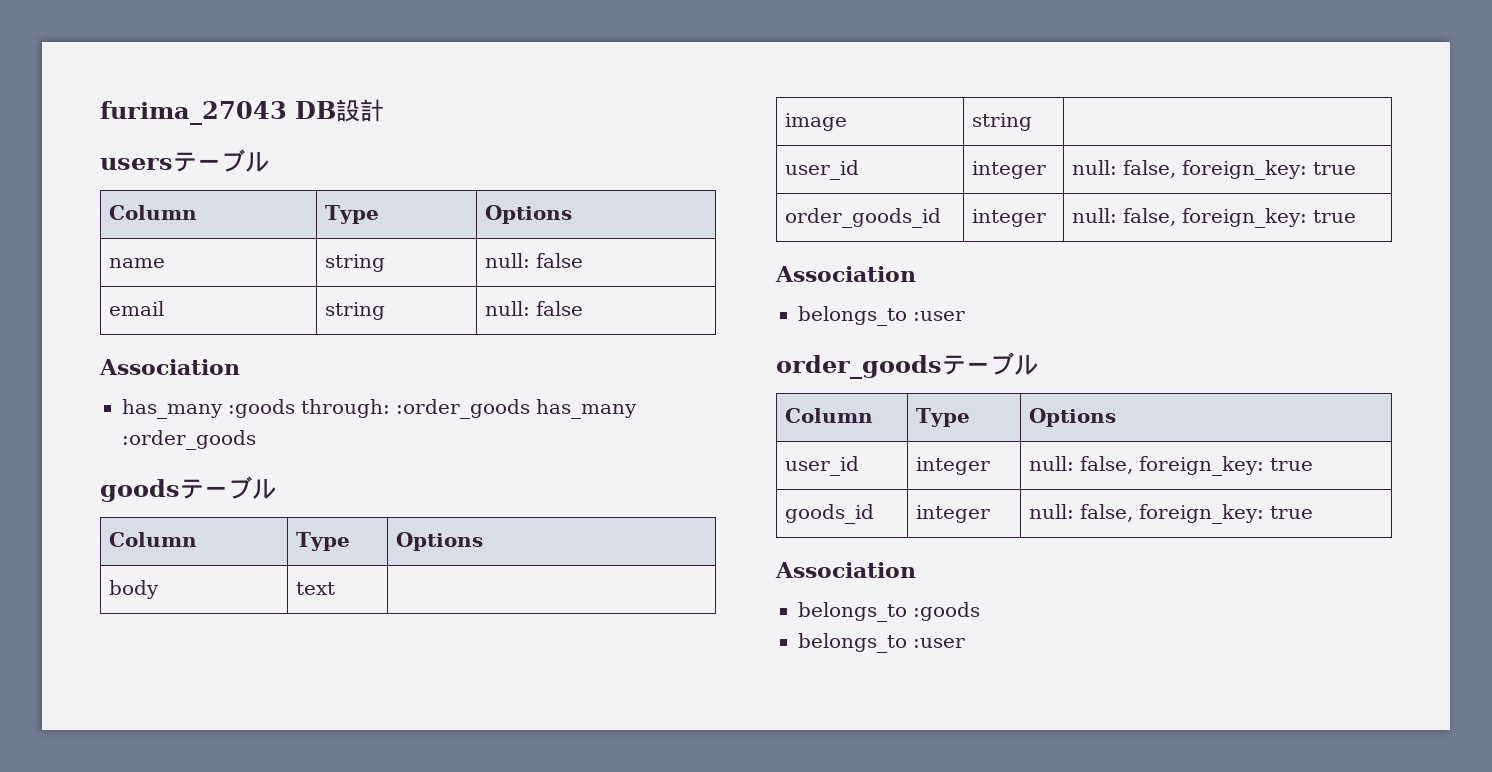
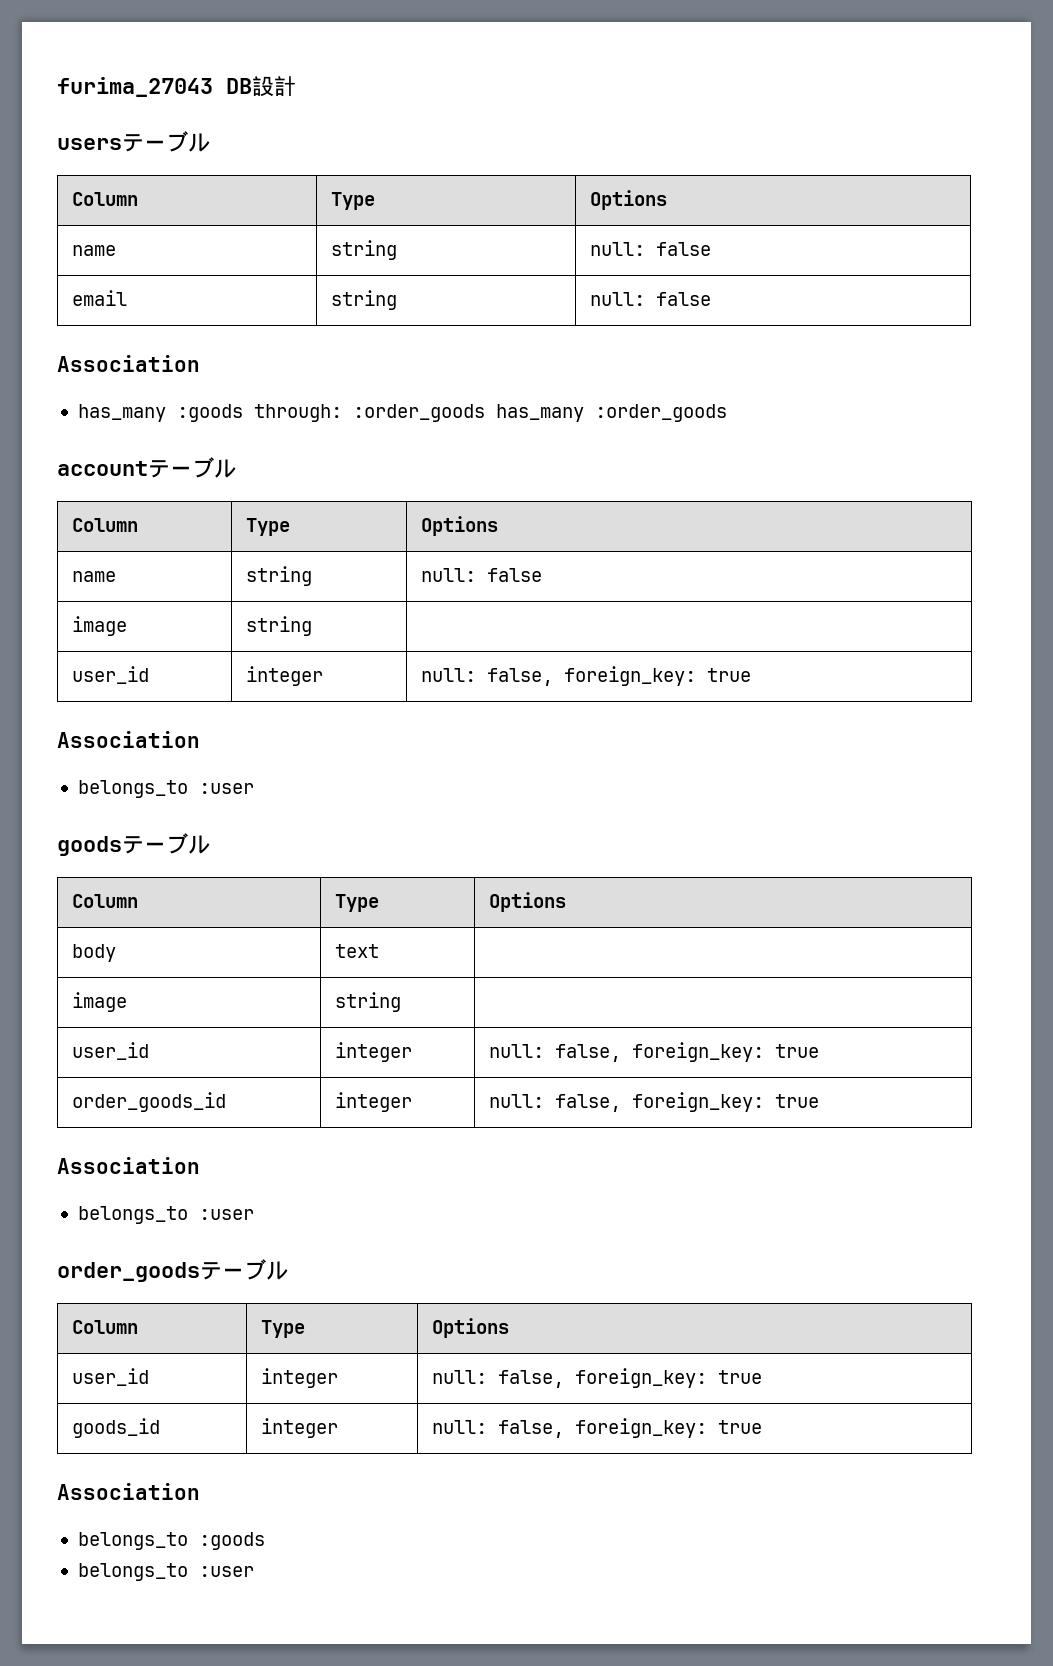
+ accountテーブル
+ Column | Type | Options
+ name | string | null: false
+ image | string |
+ user_id | integer | null: false, foreign_key: true
+ Association
+ belongs_to :user

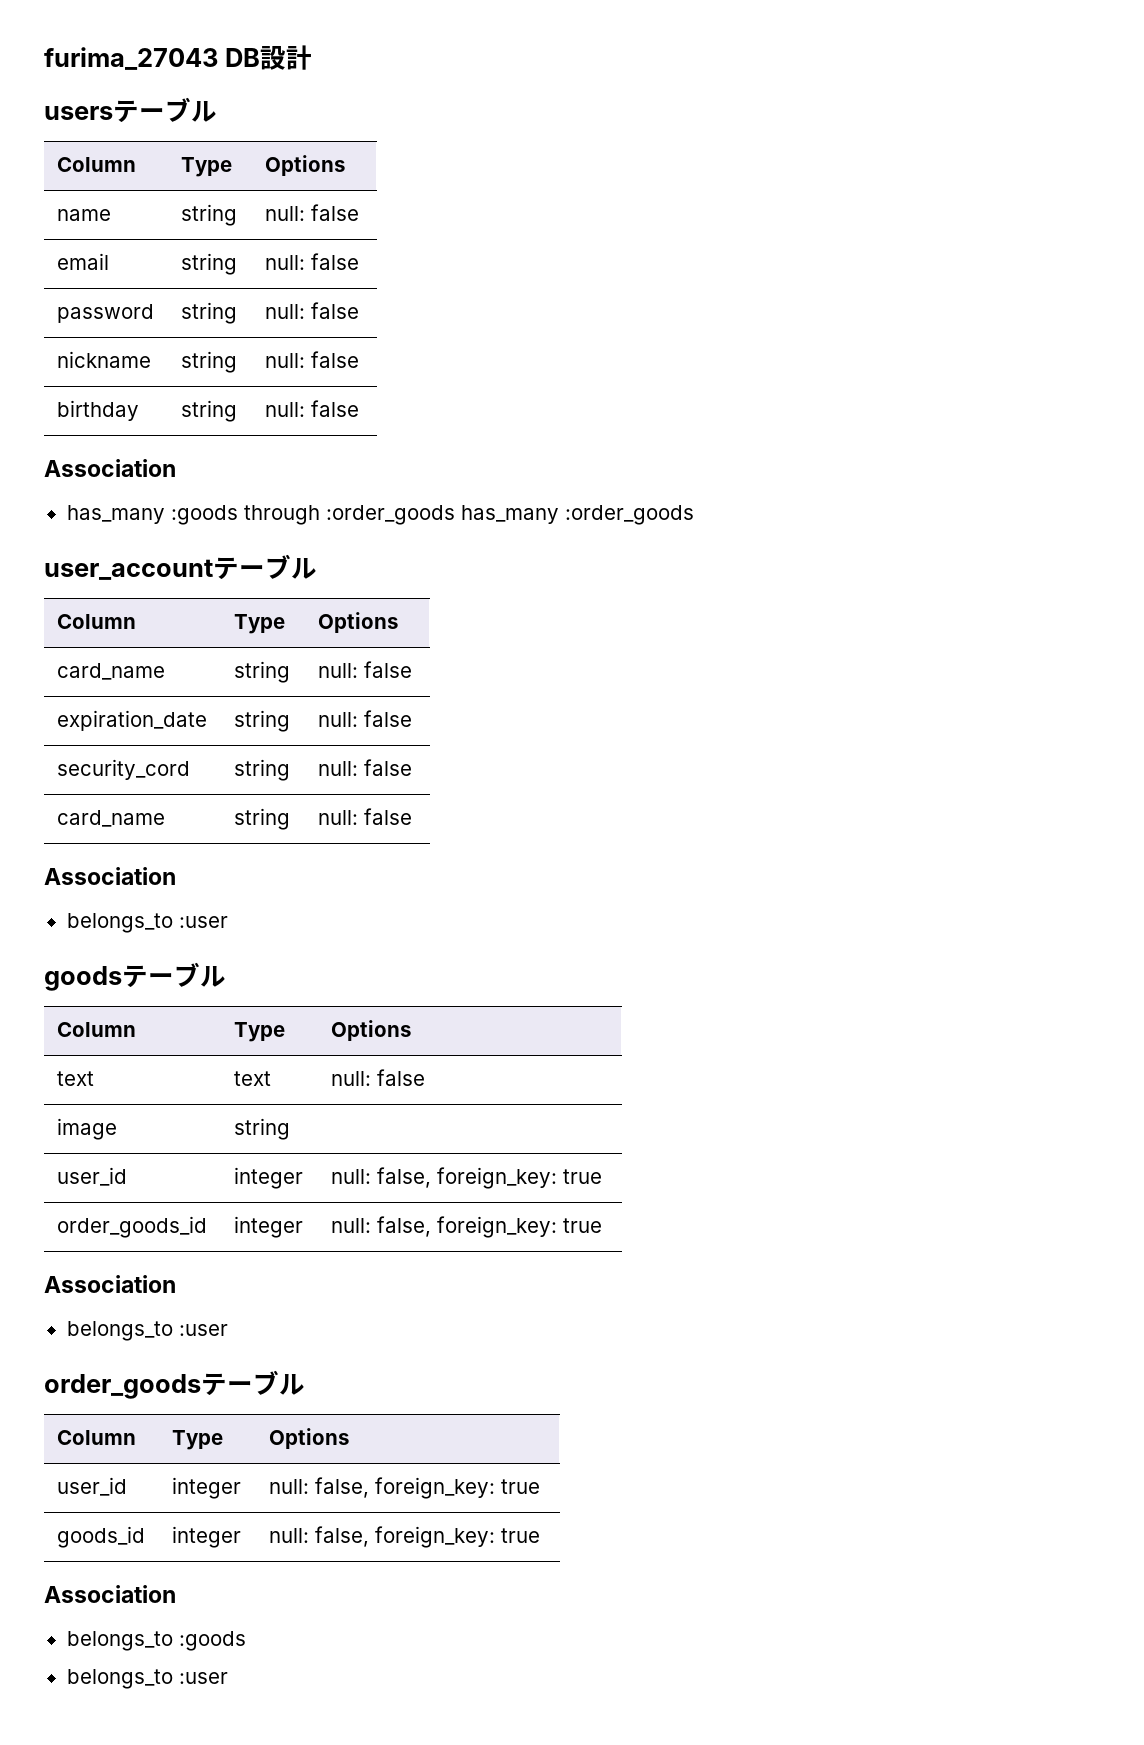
+ password | string | null: false
+ nickname | string | null: false
+ birthday | string | null: false
- has_many :goods through: :order_goods has_many :order_goods
+ has_many :goods through :order_goods has_many :order_goods
- accountテーブル
+ user_accountテーブル
  Column | Type | Options
- name | string | null: false
- image | string |
- user_id | integer | null: false, foreign_key: true
+ card_name | string | null: false
+ expiration_date | string | null: false
+ security_cord | string | null: false
+ card_name | string | null: false
- body | text |
+ text | text | null: false

